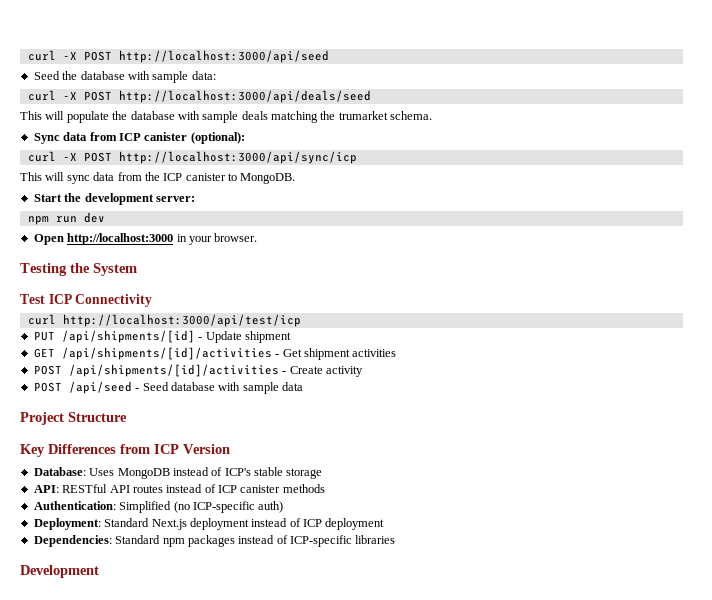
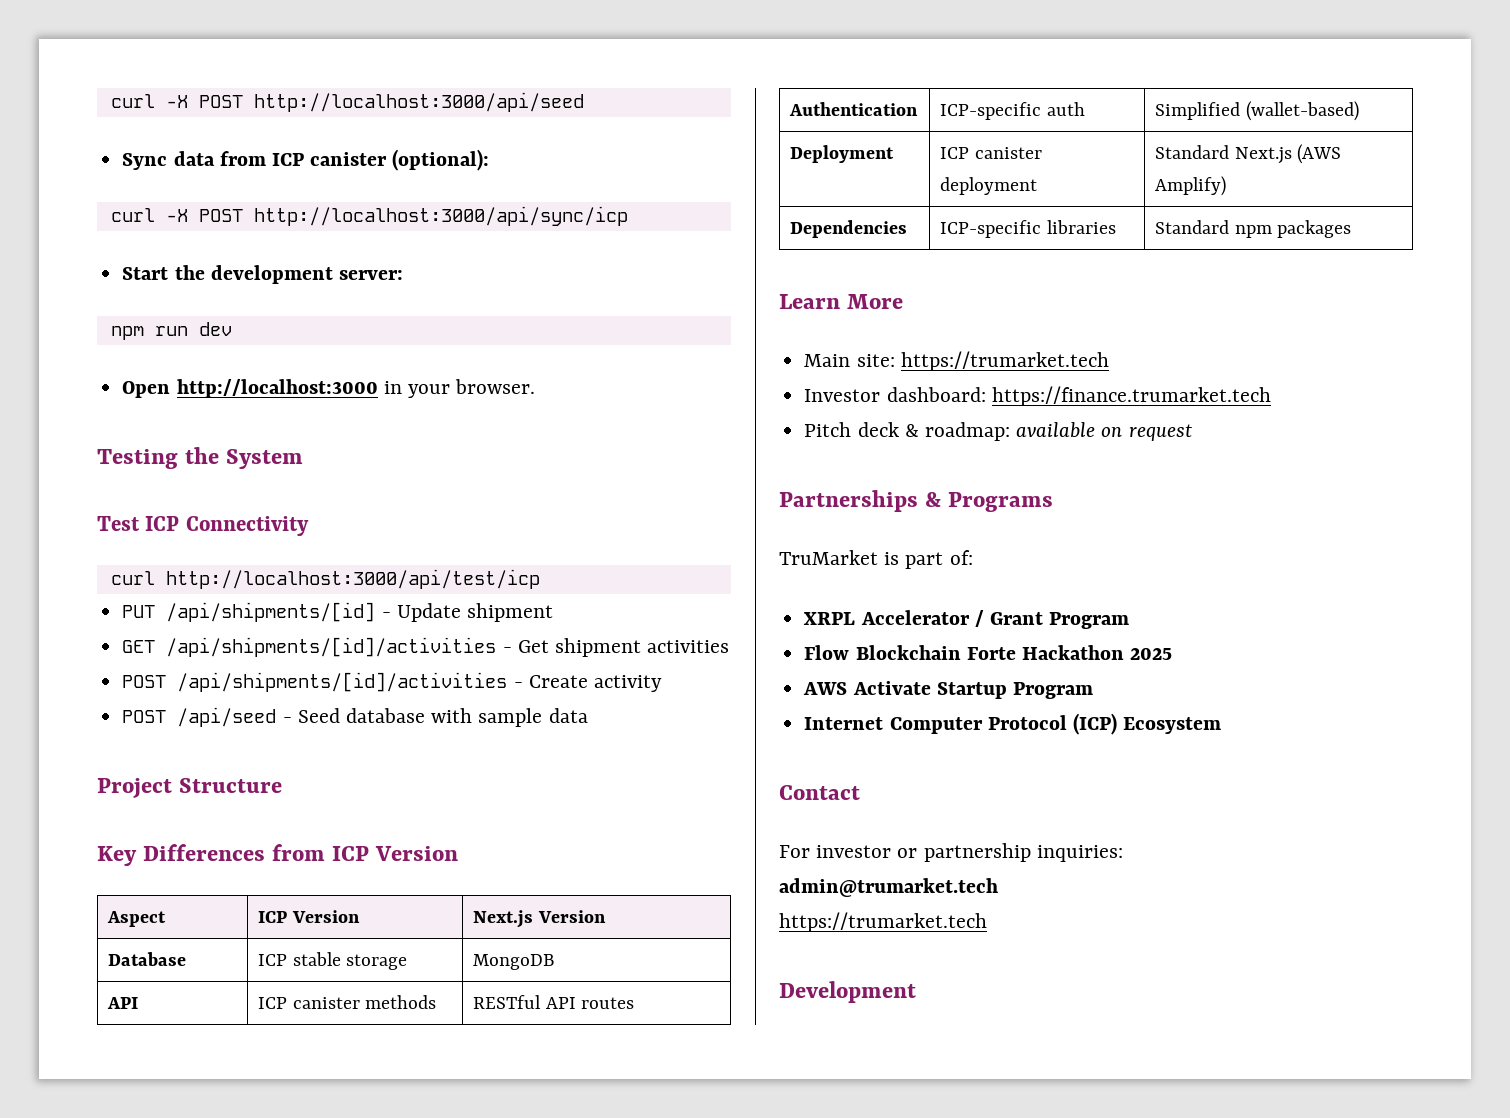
- Seed the database with sample data:
- curl -X POST http://localhost:3000/api/deals/seed
- This will populate the database with sample deals matching the trumarket schema.
- This will sync data from the ICP canister to MongoDB.
- Database: Uses MongoDB instead of ICP's stable storage
- API: RESTful API routes instead of ICP canister methods
- Authentication: Simplified (no ICP-specific auth)
- Deployment: Standard Next.js deployment instead of ICP deployment
- Dependencies: Standard npm packages instead of ICP-specific libraries
+ Aspect | ICP Version | Next.js Version
+ Database | ICP stable storage | MongoDB
+ API | ICP canister methods | RESTful API routes
+ Authentication | ICP-specific auth | Simplified (wallet-based)
+ Deployment | ICP canister deployment | Standard Next.js (AWS Amplify)
+ Dependencies | ICP-specific libraries | Standard npm packages
+ Learn More
+ Main site: https://trumarket.tech
+ Investor dashboard: https://finance.trumarket.tech
+ Pitch deck & roadmap: available on request
+ Partnerships & Programs
+ TruMarket is part of:
+ XRPL Accelerator / Grant Program
+ Flow Blockchain Forte Hackathon 2025
+ AWS Activate Startup Program
+ Internet Computer Protocol (ICP) Ecosystem
+ Contact
+ For investor or partnership inquiries:
+ admin@trumarket.tech
+ https://trumarket.tech

